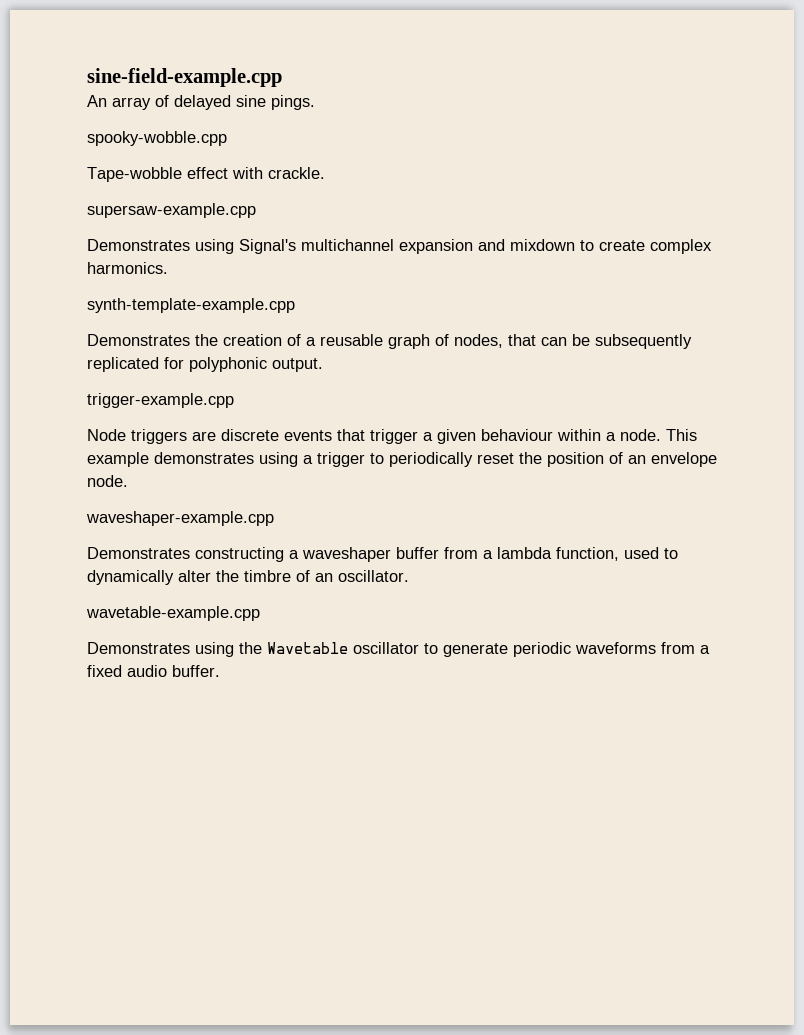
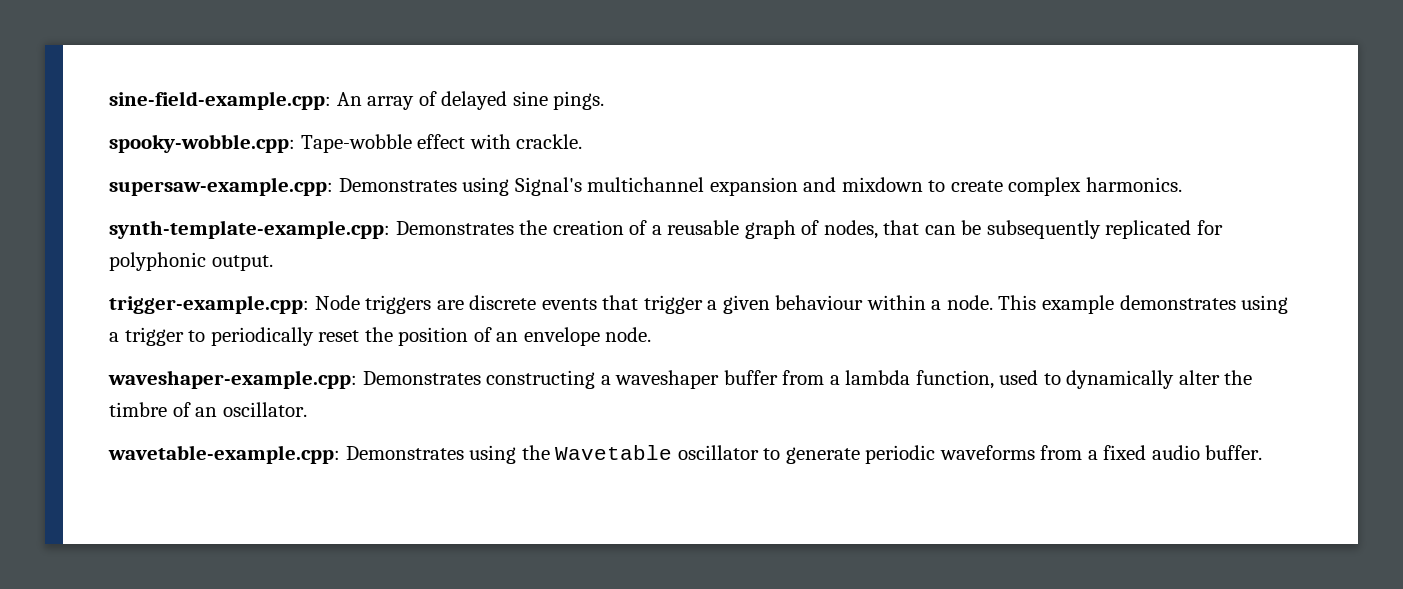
- sine-field-example.cpp
- An array of delayed sine pings.
+ sine-field-example.cpp: An array of delayed sine pings.
- spooky-wobble.cpp
- Tape-wobble effect with crackle.
+ spooky-wobble.cpp: Tape-wobble effect with crackle.
- supersaw-example.cpp
- Demonstrates using Signal's multichannel expansion and mixdown to create complex harmonics.
+ supersaw-example.cpp: Demonstrates using Signal's multichannel expansion and mixdown to create complex harmonics.
- synth-template-example.cpp
- Demonstrates the creation of a reusable graph of nodes, that can be subsequently replicated for polyphonic output.
+ synth-template-example.cpp: Demonstrates the creation of a reusable graph of nodes, that can be subsequently replicated for polyphonic output.
- trigger-example.cpp
- Node triggers are discrete events that trigger a given behaviour within a node.
+ trigger-example.cpp: Node triggers are discrete events that trigger a given behaviour within a node.
- waveshaper-example.cpp
- Demonstrates constructing a waveshaper buffer from a lambda function, used to dynamically alter the timbre of an oscillator.
+ waveshaper-example.cpp: Demonstrates constructing a waveshaper buffer from a lambda function, used to dynamically alter the timbre of an oscillator.
- wavetable-example.cpp
- Demonstrates using the Wavetable oscillator to generate periodic waveforms from a fixed audio buffer.
+ wavetable-example.cpp: Demonstrates using the Wavetable oscillator to generate periodic waveforms from a fixed audio buffer.

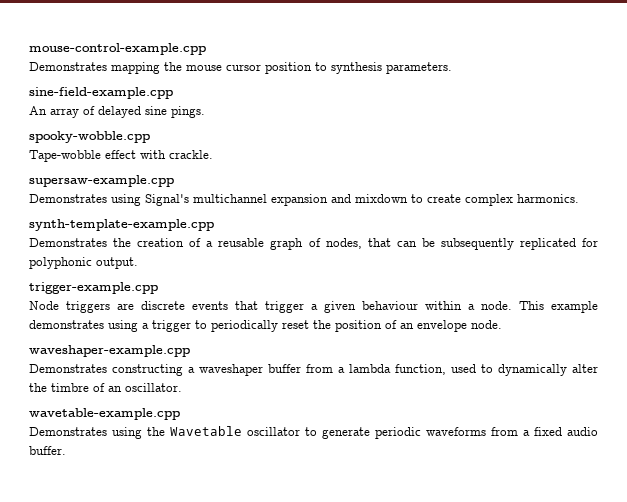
- sine-field-example.cpp: An array of delayed sine pings.
+ mouse-control-example.cpp
+ Demonstrates mapping the mouse cursor position to synthesis parameters.
+ sine-field-example.cpp
+ An array of delayed sine pings.
- spooky-wobble.cpp: Tape-wobble effect with crackle.
+ spooky-wobble.cpp
+ Tape-wobble effect with crackle.
- supersaw-example.cpp: Demonstrates using Signal's multichannel expansion and mixdown to create complex harmonics.
+ supersaw-example.cpp
+ Demonstrates using Signal's multichannel expansion and mixdown to create complex harmonics.
- synth-template-example.cpp: Demonstrates the creation of a reusable graph of nodes, that can be subsequently replicated for polyphonic output.
+ synth-template-example.cpp
+ Demonstrates the creation of a reusable graph of nodes, that can be subsequently replicated for polyphonic output.
- trigger-example.cpp: Node triggers are discrete events that trigger a given behaviour within a node.
+ trigger-example.cpp
+ Node triggers are discrete events that trigger a given behaviour within a node.
- waveshaper-example.cpp: Demonstrates constructing a waveshaper buffer from a lambda function, used to dynamically alter the timbre of an oscillator.
+ waveshaper-example.cpp
+ Demonstrates constructing a waveshaper buffer from a lambda function, used to dynamically alter the timbre of an oscillator.
- wavetable-example.cpp: Demonstrates using the Wavetable oscillator to generate periodic waveforms from a fixed audio buffer.
+ wavetable-example.cpp
+ Demonstrates using the Wavetable oscillator to generate periodic waveforms from a fixed audio buffer.

